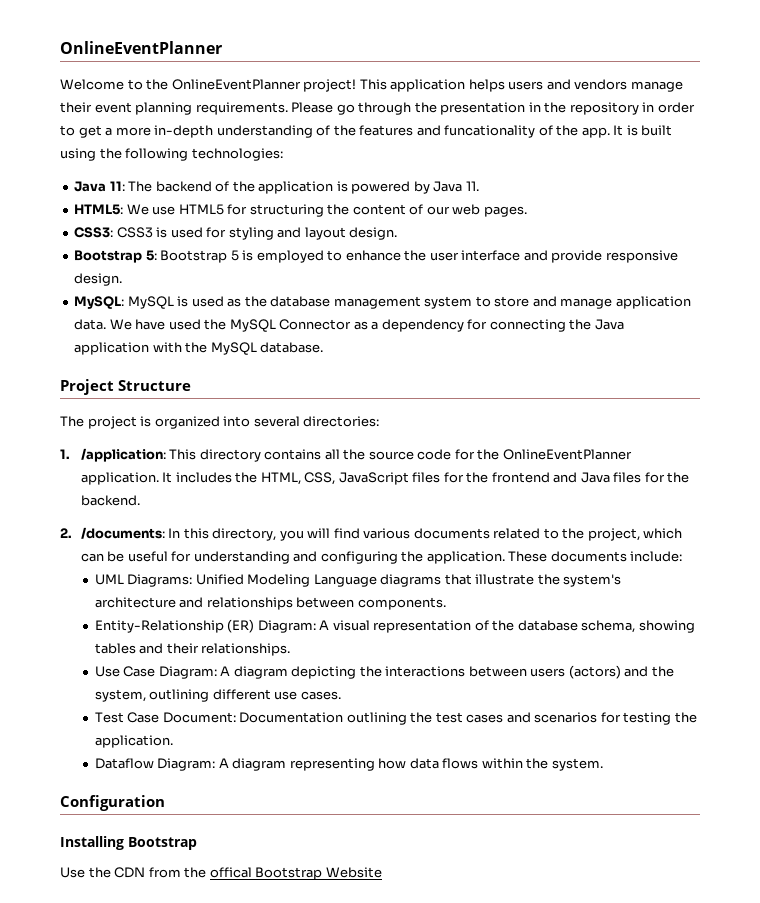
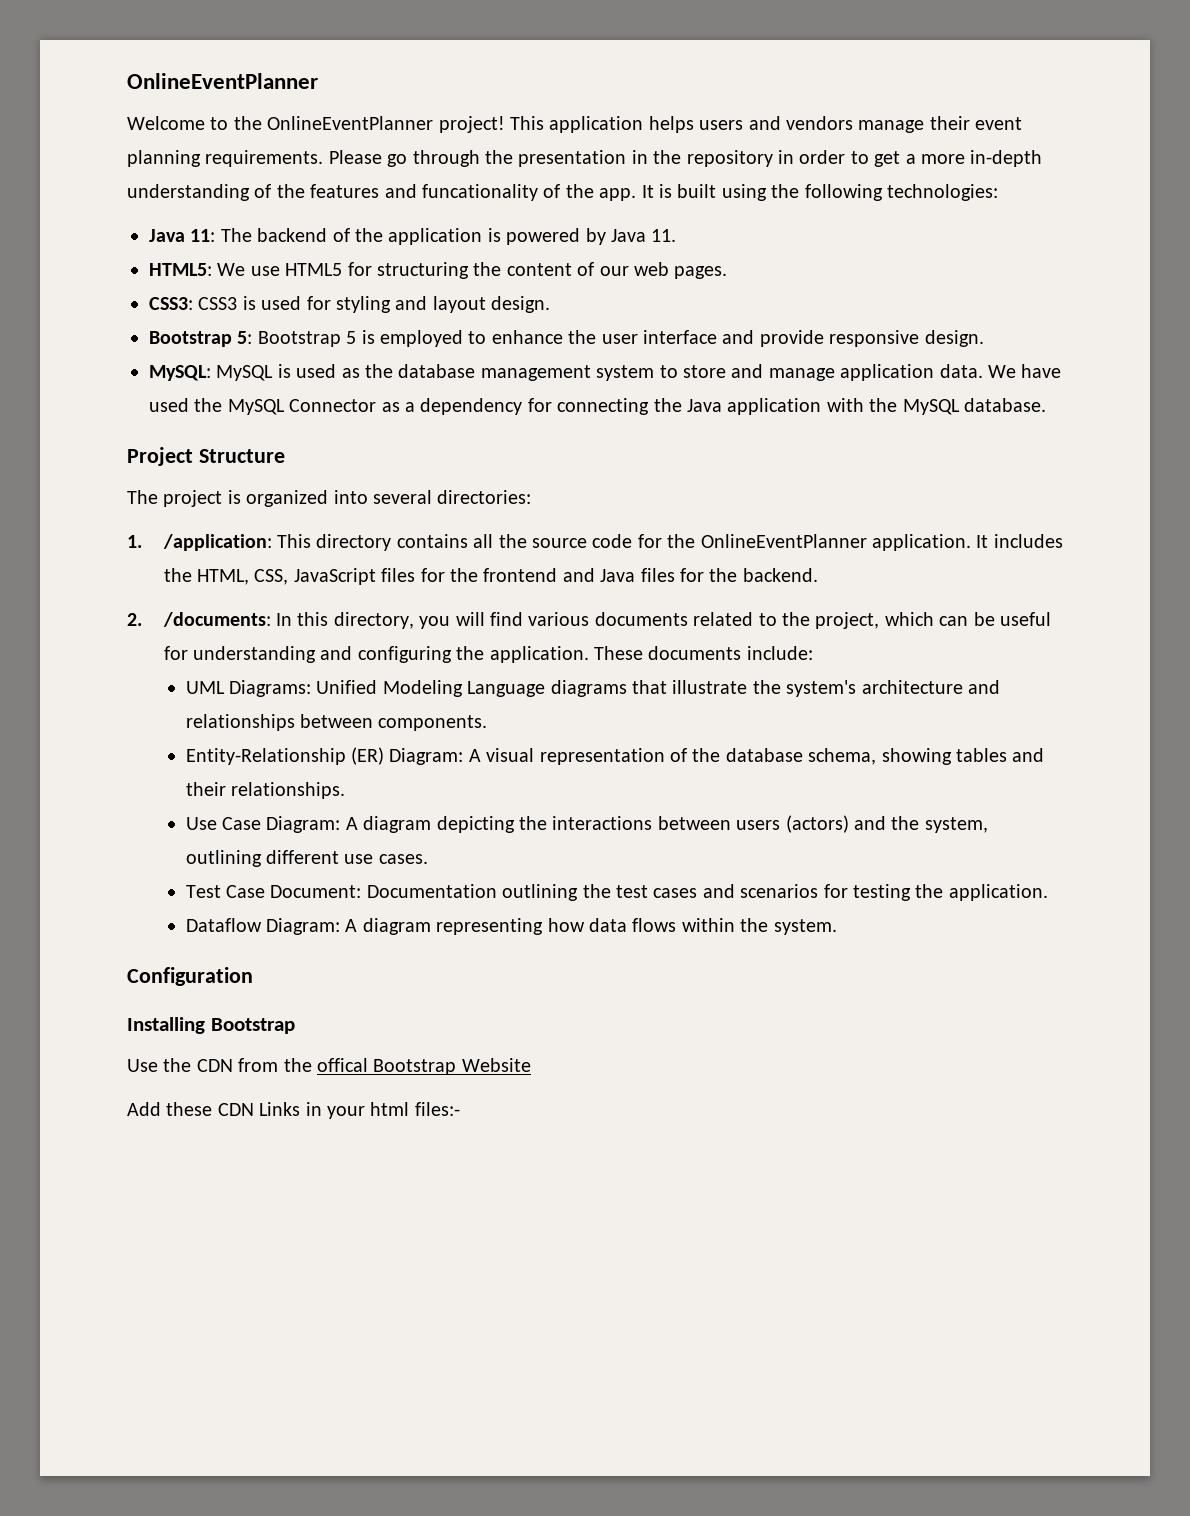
+ Add these CDN Links in your html files:-

